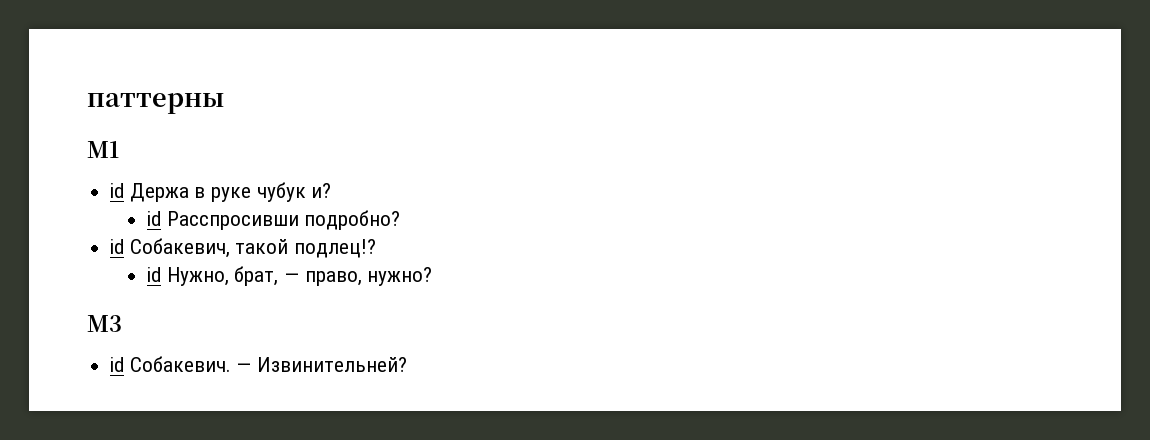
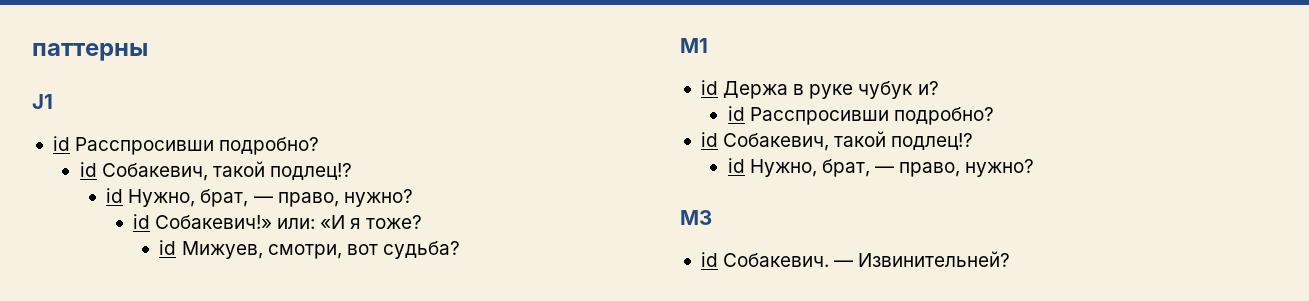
+ J1
+ id Расспросивши подробно?
+ id Собакевич, такой подлец!?
+ id Нужно, брат, — право, нужно?
+ id Собакевич!» или: «И я тоже?
+ id Мижуев, смотри, вот судьба?

